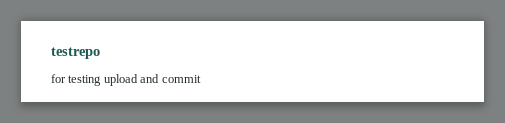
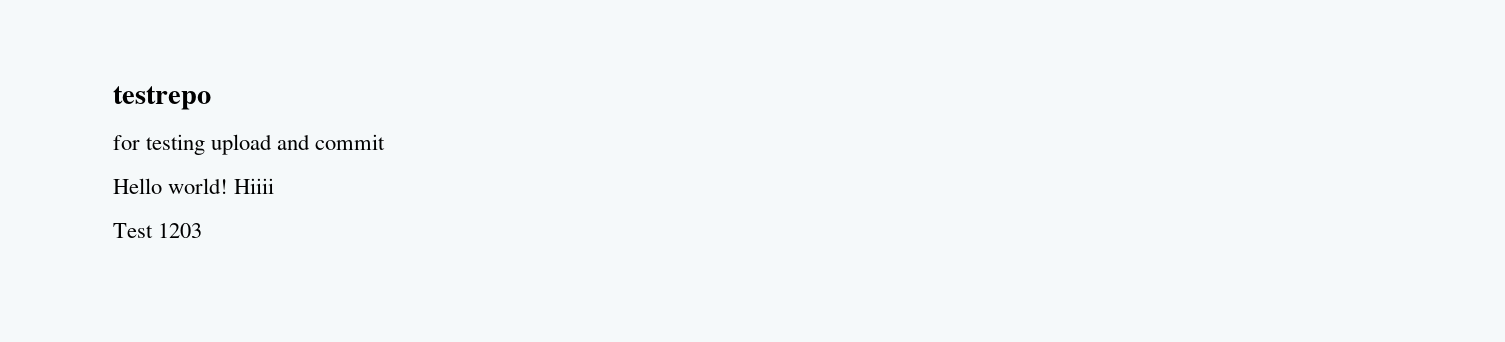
+ Hello world! Hiiii
+ Test 1203

